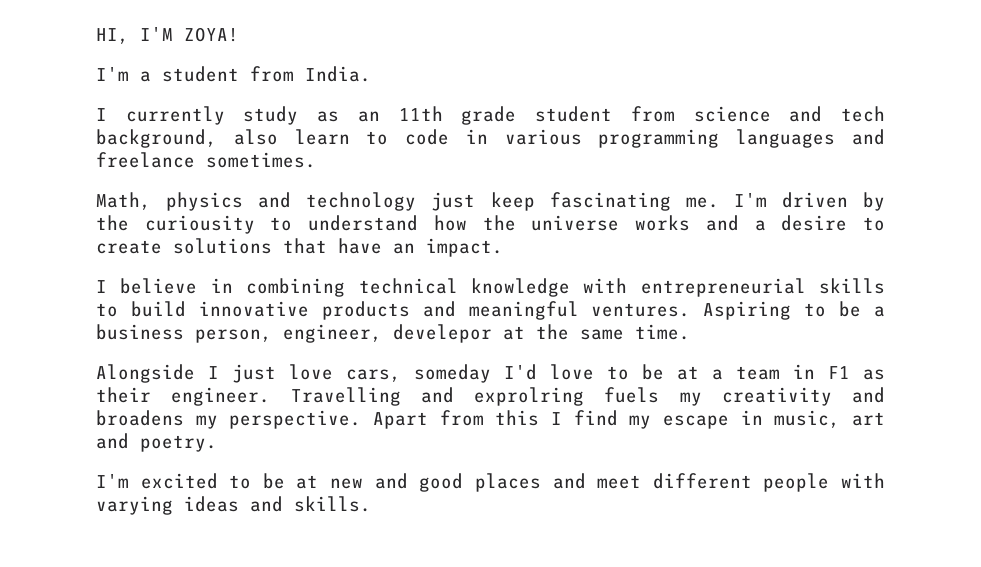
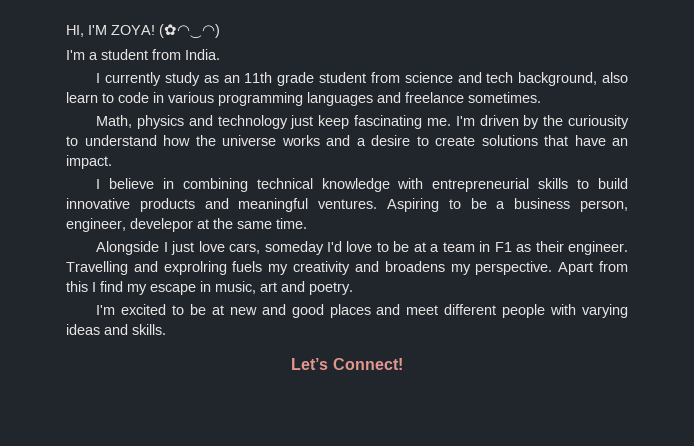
+ (✿◠‿◠)
+ Let’s Connect!

